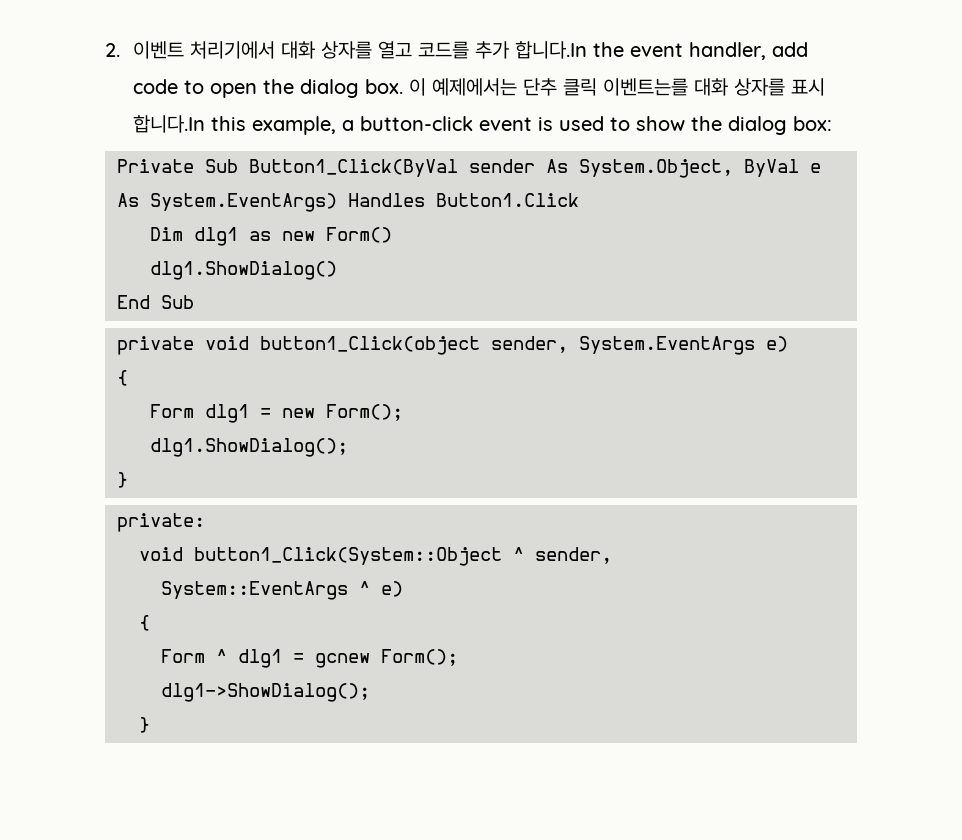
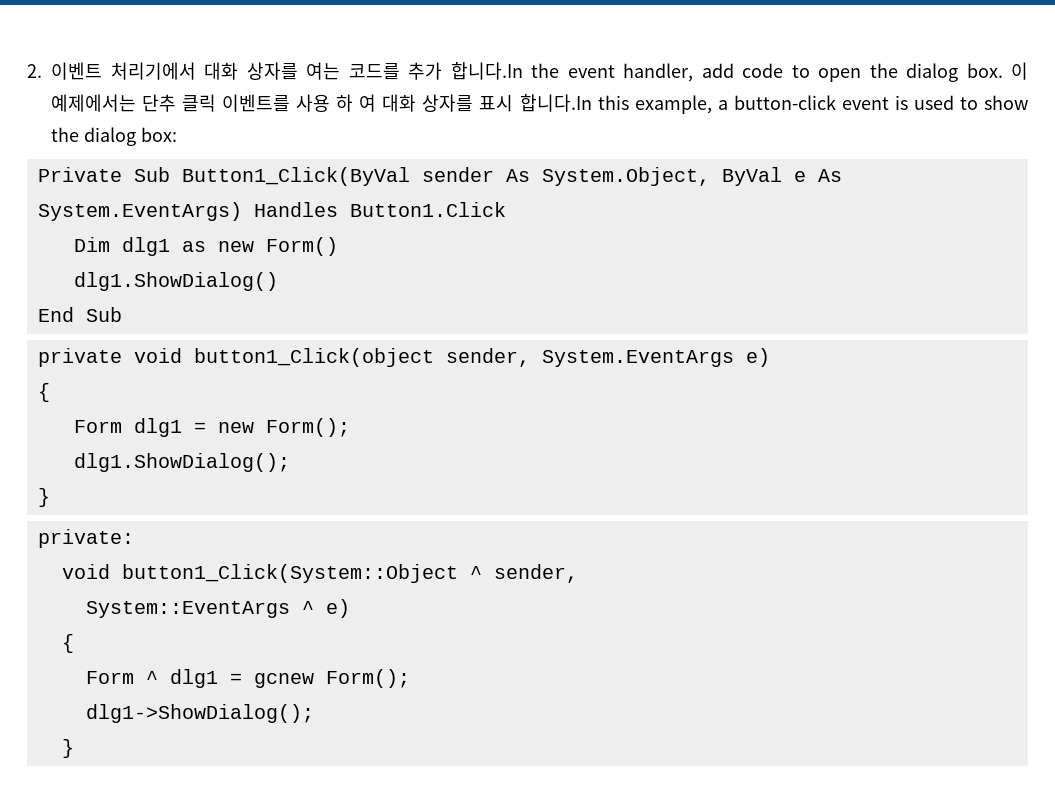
- 2. 이벤트 처리기에서 대화 상자를 열고 코드를 추가 합니다.In the event handler, add code to open the dialog box.
+ 2. 이벤트 처리기에서 대화 상자를 여는 코드를 추가 합니다.In the event handler, add code to open the dialog box.
- 이 예제에서는 단추 클릭 이벤트는를 대화 상자를 표시 합니다.In this example, a button-click event is used to show the dialog box:
+ 이 예제에서는 단추 클릭 이벤트를 사용 하 여 대화 상자를 표시 합니다.In this example, a button-click event is used to show the dialog box:

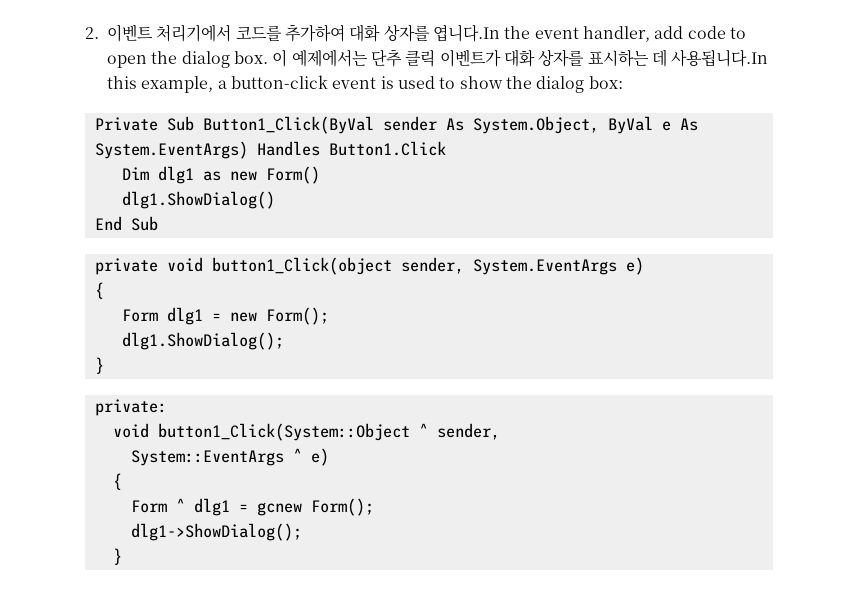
- 2. 이벤트 처리기에서 대화 상자를 여는 코드를 추가 합니다.In the event handler, add code to open the dialog box.
+ 2. 이벤트 처리기에서 코드를 추가하여 대화 상자를 엽니다.In the event handler, add code to open the dialog box.
- 이 예제에서는 단추 클릭 이벤트를 사용 하 여 대화 상자를 표시 합니다.In this example, a button-click event is used to show the dialog box:
+ 이 예제에서는 단추 클릭 이벤트가 대화 상자를 표시하는 데 사용됩니다.In this example, a button-click event is used to show the dialog box:

